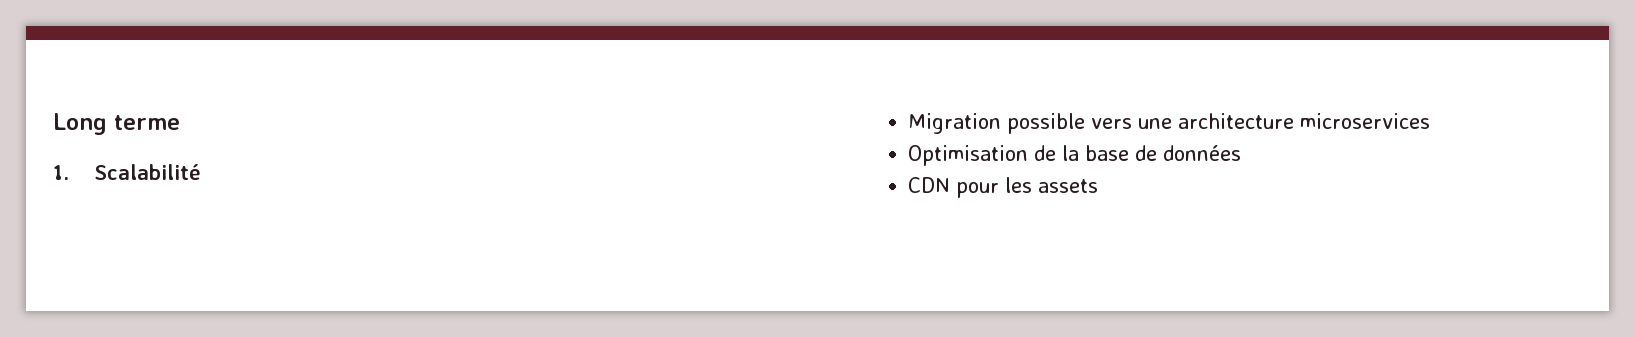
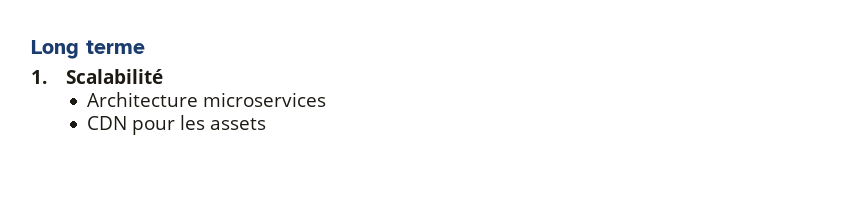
- Migration possible vers une architecture microservices
- Optimisation de la base de données
+ Architecture microservices

